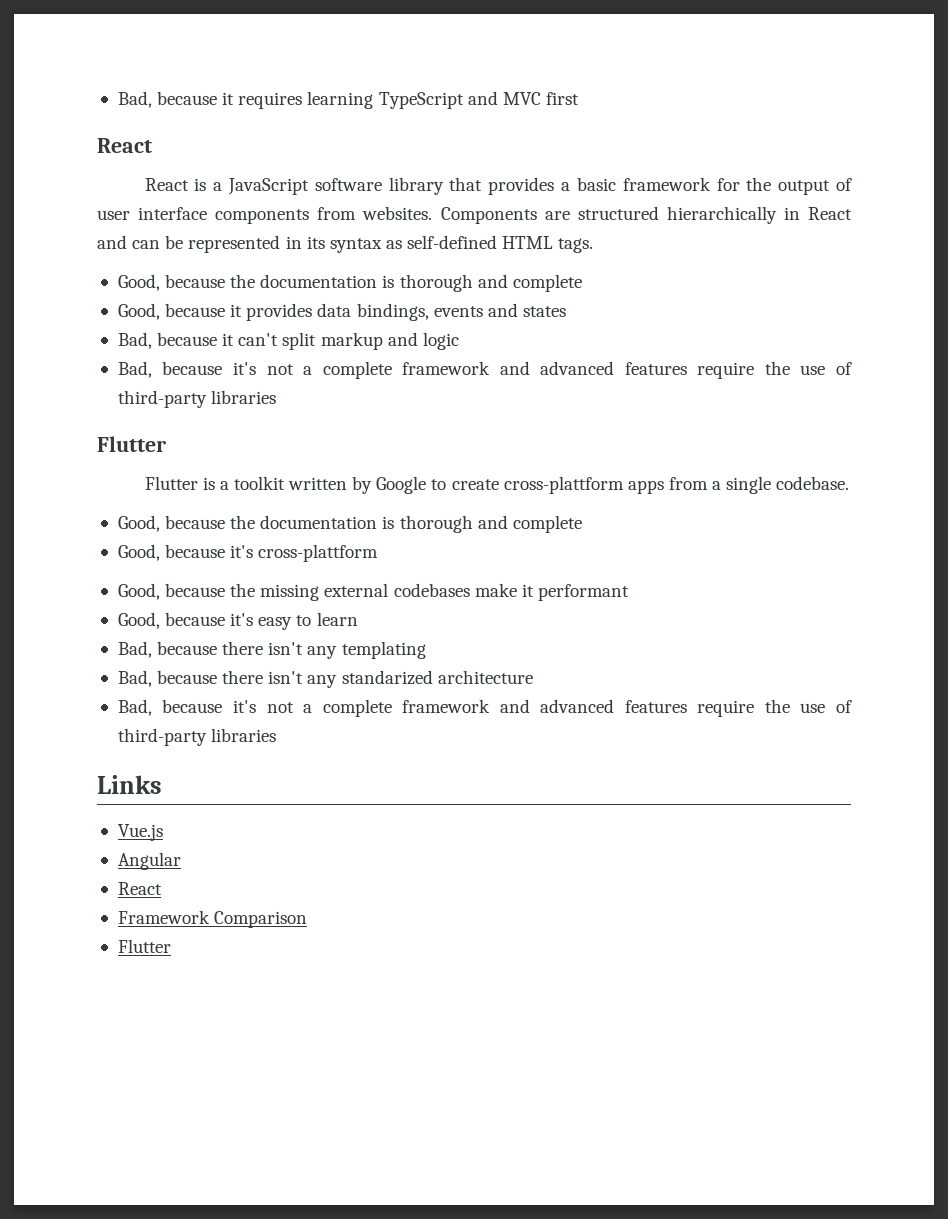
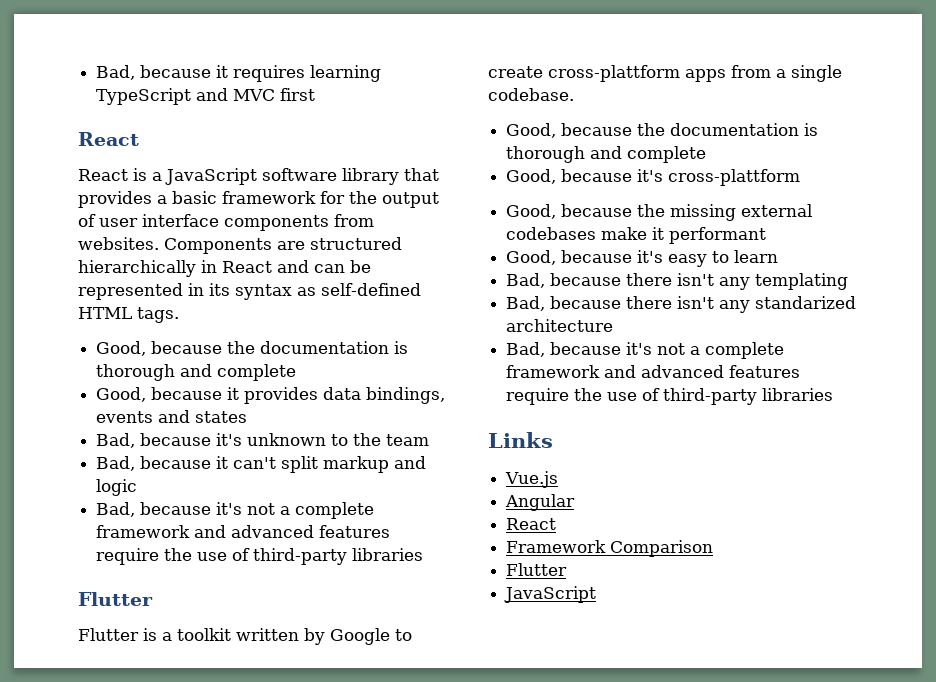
+ Bad, because it's unknown to the team
  Framework Comparison
  Flutter
+ JavaScript

